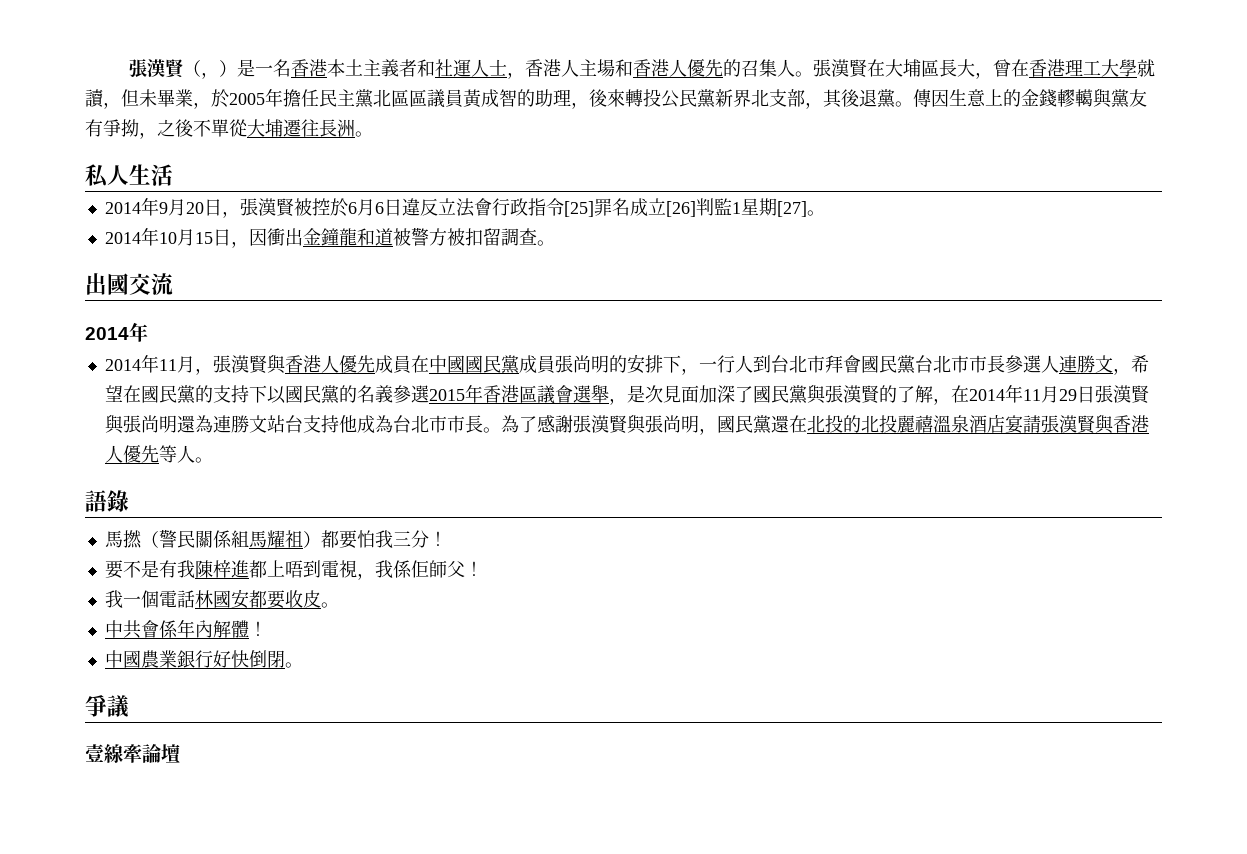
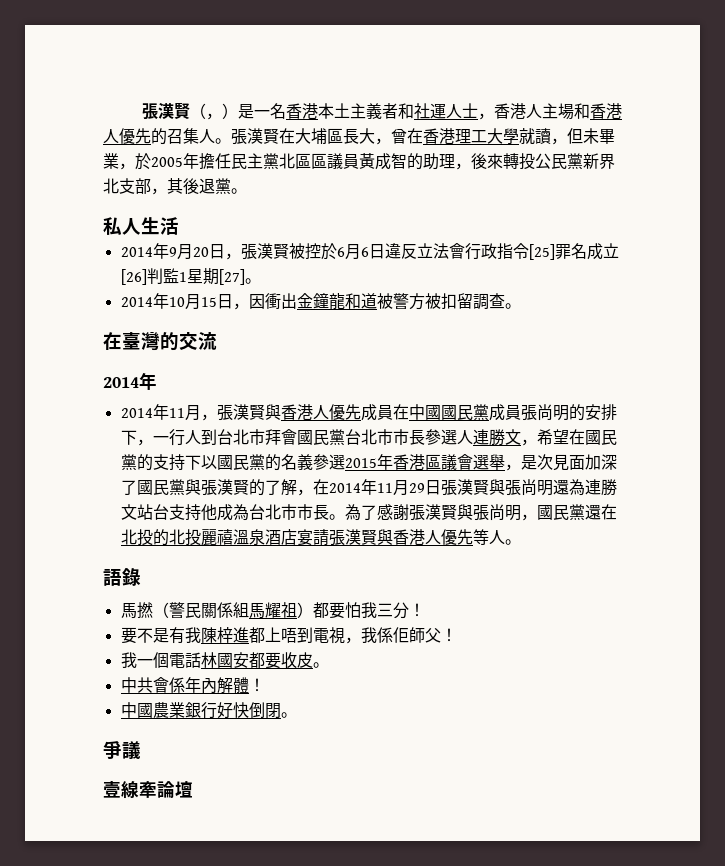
- 傳因生意上的金錢轇轕與黨友有爭拗，之後不單從大埔遷往長洲。
- 出國交流
+ 在臺灣的交流

